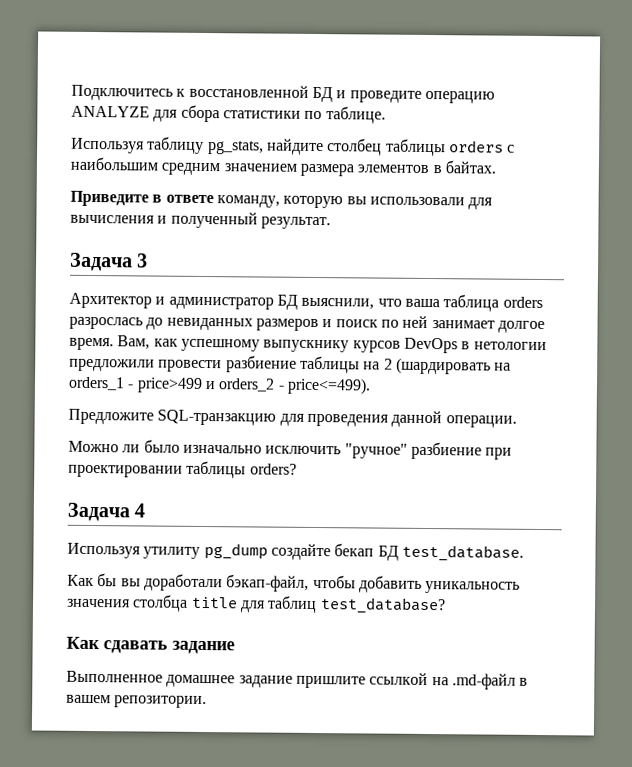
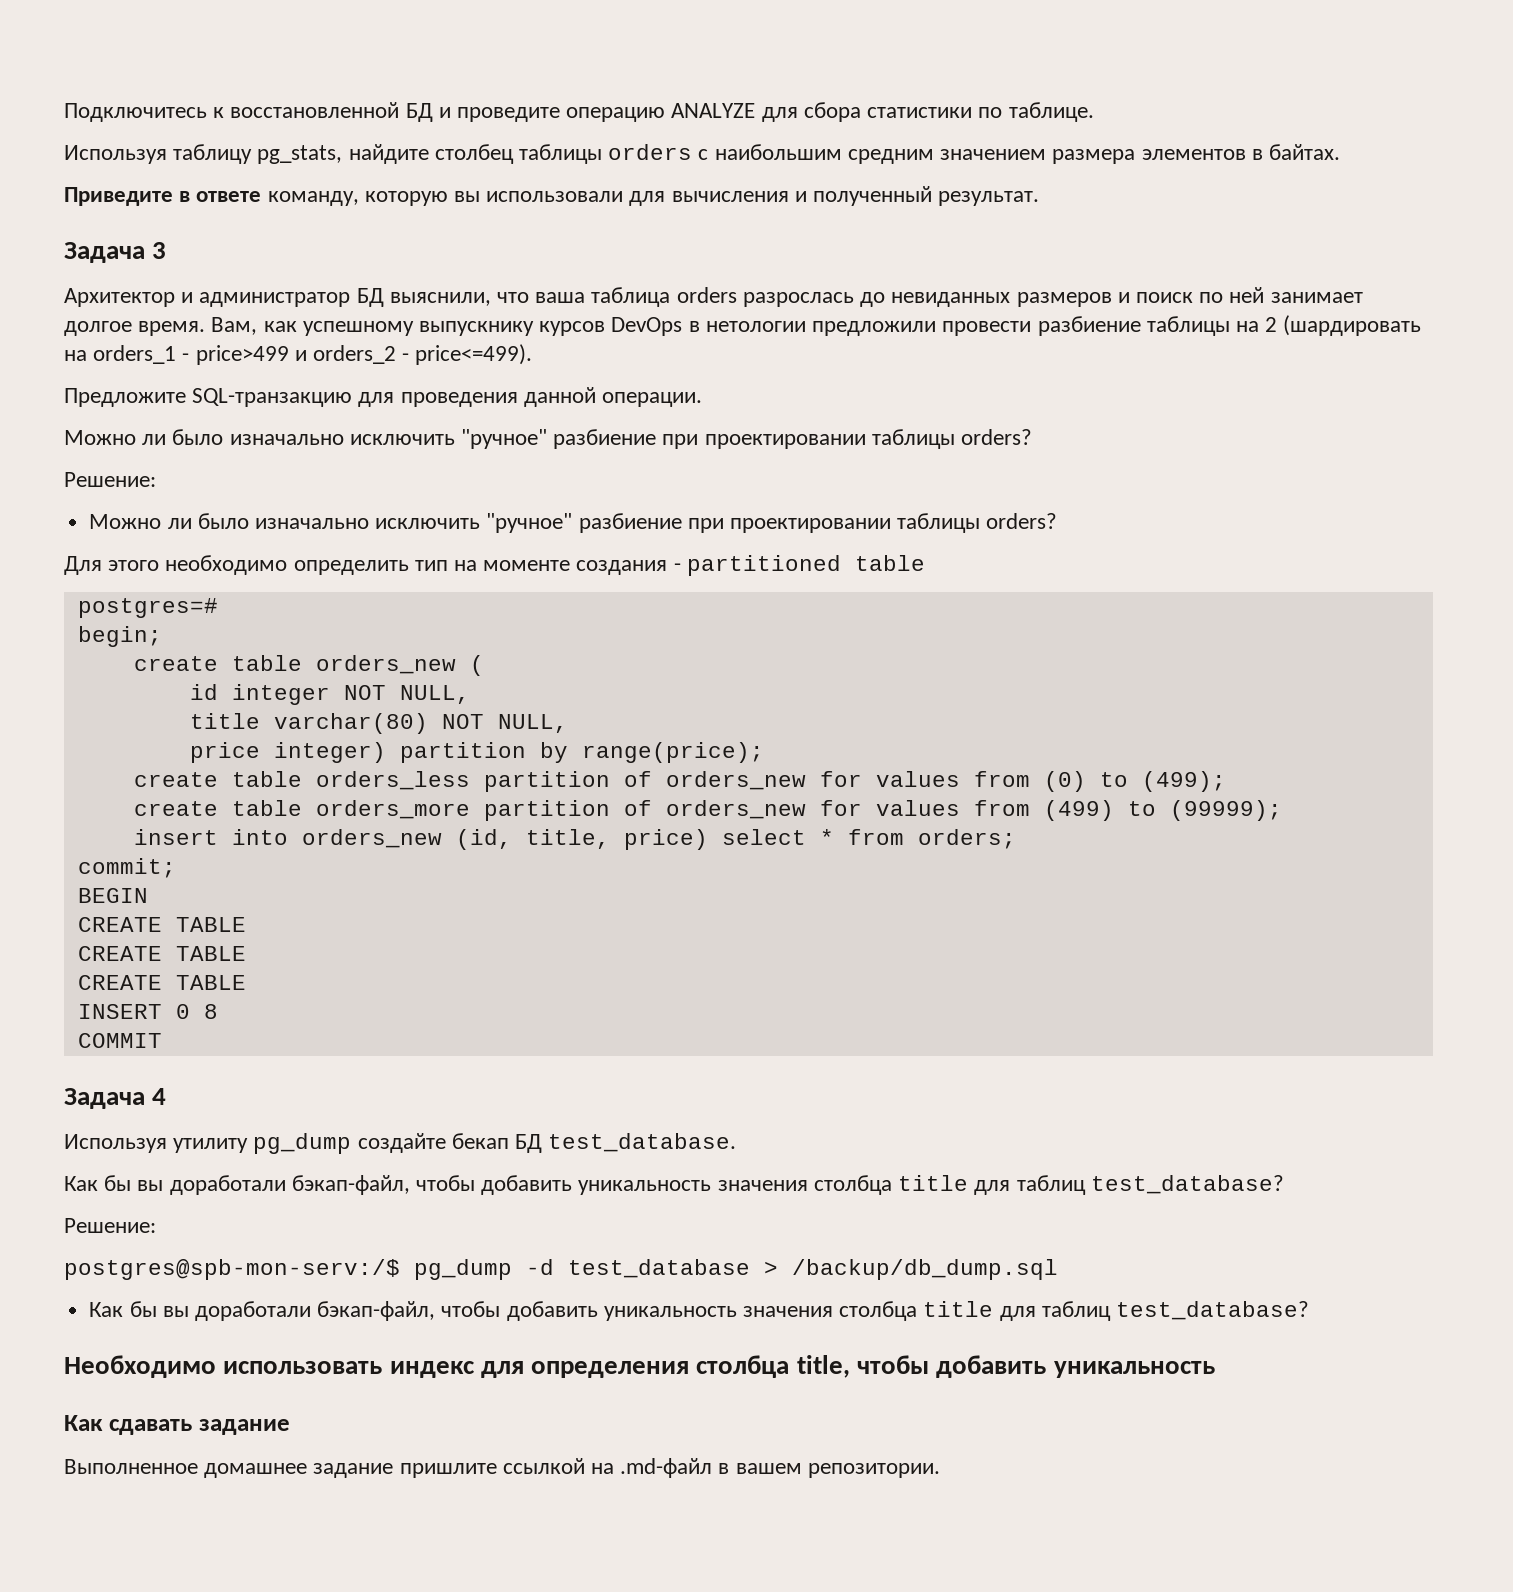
  Предложите SQL-транзакцию для проведения данной операции.
  Можно ли было изначально исключить "ручное" разбиение при проектировании таблицы orders?
+ Решение:
+ Можно ли было изначально исключить "ручное" разбиение при проектировании таблицы orders?
+ Для этого необходимо определить тип на моменте создания - partitioned table
+ postgres=#
+ begin;
+ create table orders_new (
+ id integer NOT NULL,
+ title varchar(80) NOT NULL,
+ price integer) partition by range(price);
+ create table orders_less partition of orders_new for values from (0) to (499);
+ create table orders_more partition of orders_new for values from (499) to (99999);
+ insert into orders_new (id, title, price) select * from orders;
+ commit;
+ BEGIN
+ CREATE TABLE
+ CREATE TABLE
+ CREATE TABLE
+ INSERT 0 8
+ COMMIT
  Используя утилиту pg_dump создайте бекап БД test_database.
  Как бы вы доработали бэкап-файл, чтобы добавить уникальность значения столбца title для таблиц test_database?
+ Решение:
+ postgres@spb-mon-serv:/$ pg_dump -d test_database > /backup/db_dump.sql
+ Как бы вы доработали бэкап-файл, чтобы добавить уникальность значения столбца title для таблиц test_database?
+ Необходимо использовать индекс для определения столбца title, чтобы добавить уникальность

